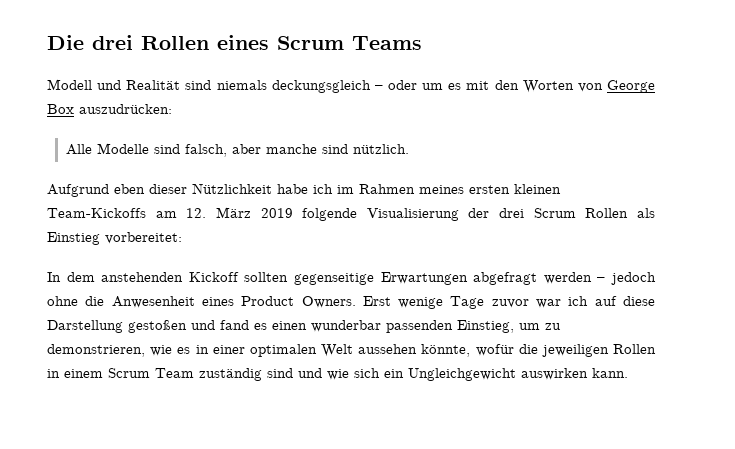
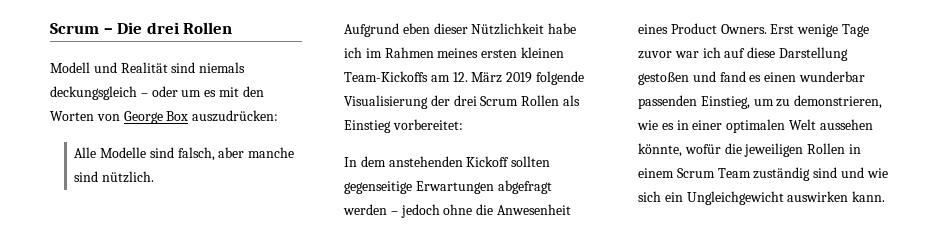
- Die drei Rollen eines Scrum Teams
+ Scrum – Die drei Rollen

